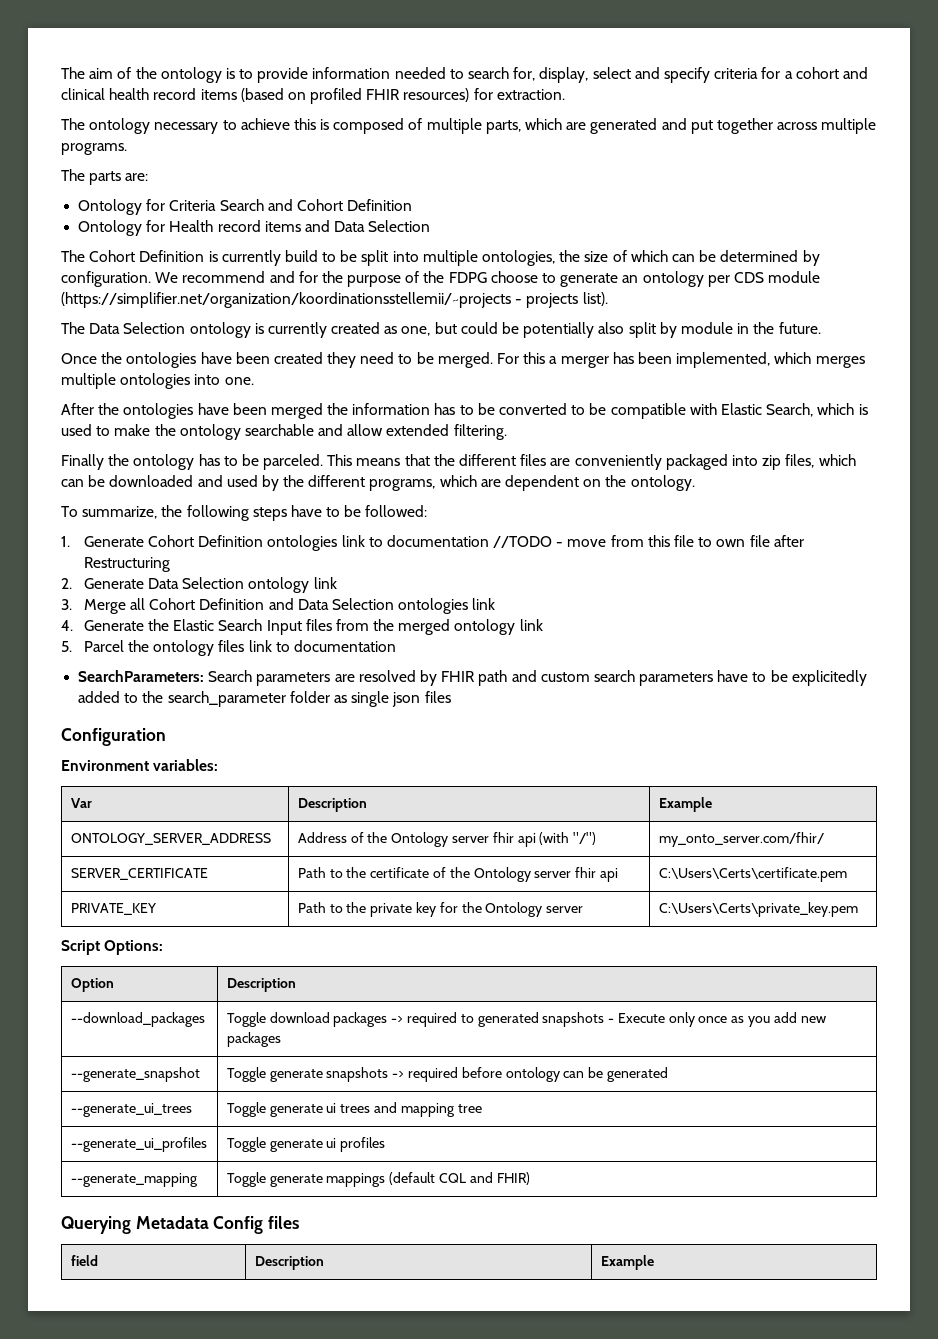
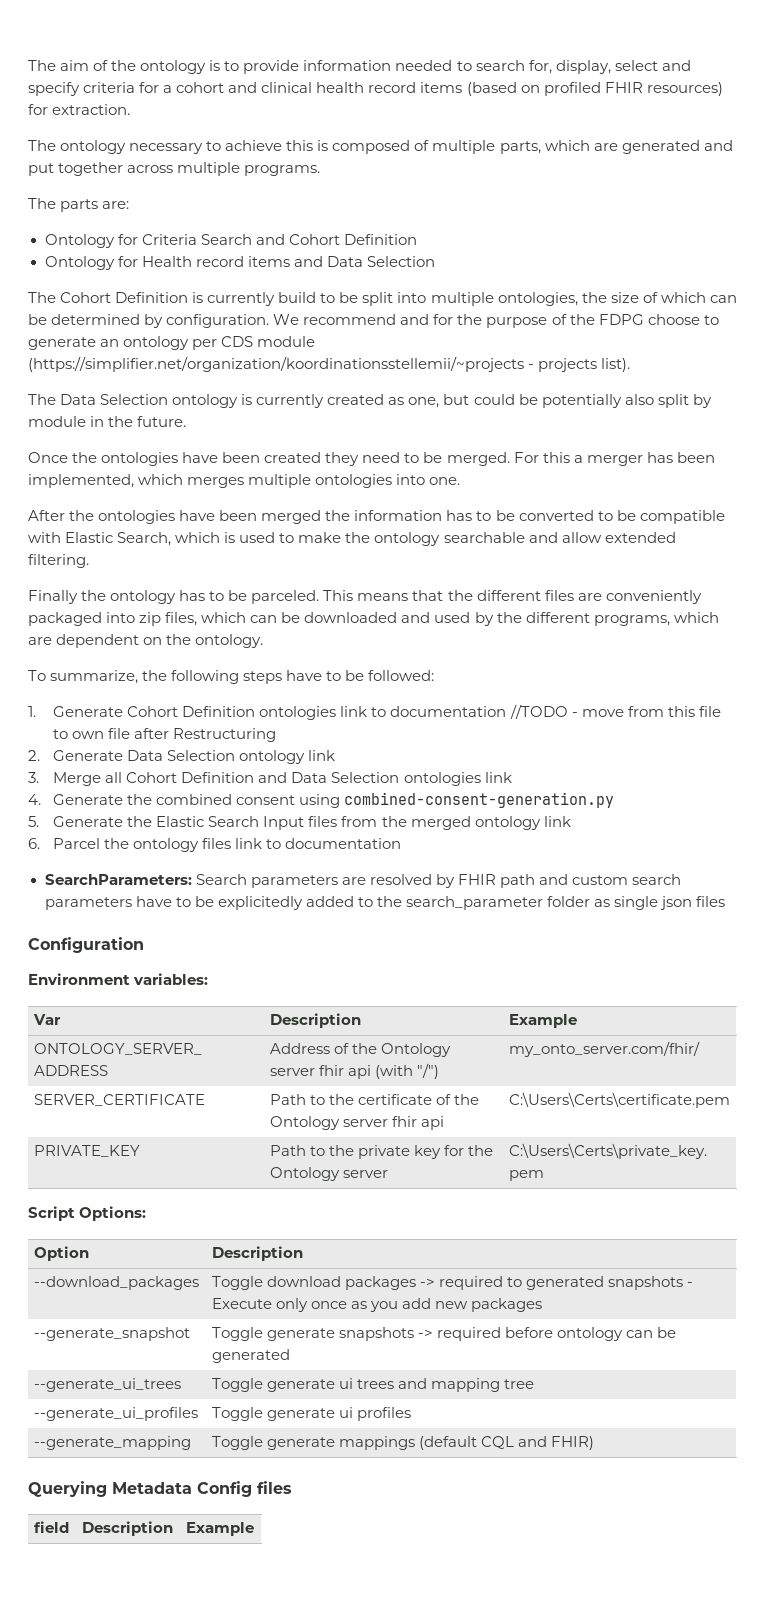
- 4. Generate the Elastic Search Input files from the merged ontology link
+ 4. Generate the combined consent using combined-consent-generation.py
+ 5. Generate the Elastic Search Input files from the merged ontology link
- 5. Parcel the ontology files link to documentation
+ 6. Parcel the ontology files link to documentation

